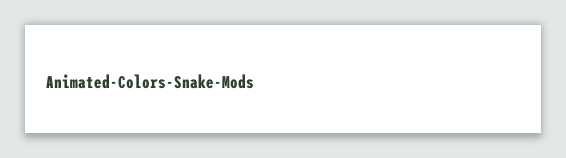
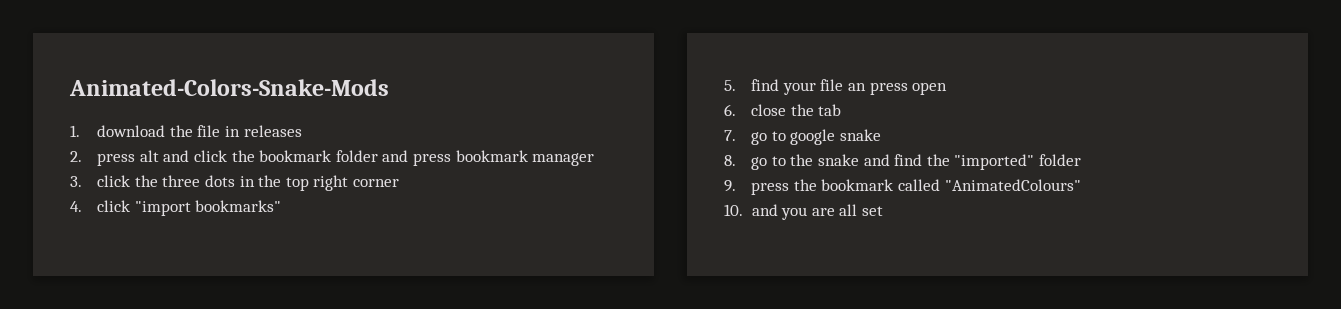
+ 1. download the file in releases
+ 2. press alt and click the bookmark folder and press bookmark manager
+ 3. click the three dots in the top right corner
+ 4. click "import bookmarks"
+ 5. find your file an press open
+ 6. close the tab
+ 7. go to google snake
+ 8. go to the snake and find the "imported" folder
+ 9. press the bookmark called "AnimatedColours"
+ 10. and you are all set

